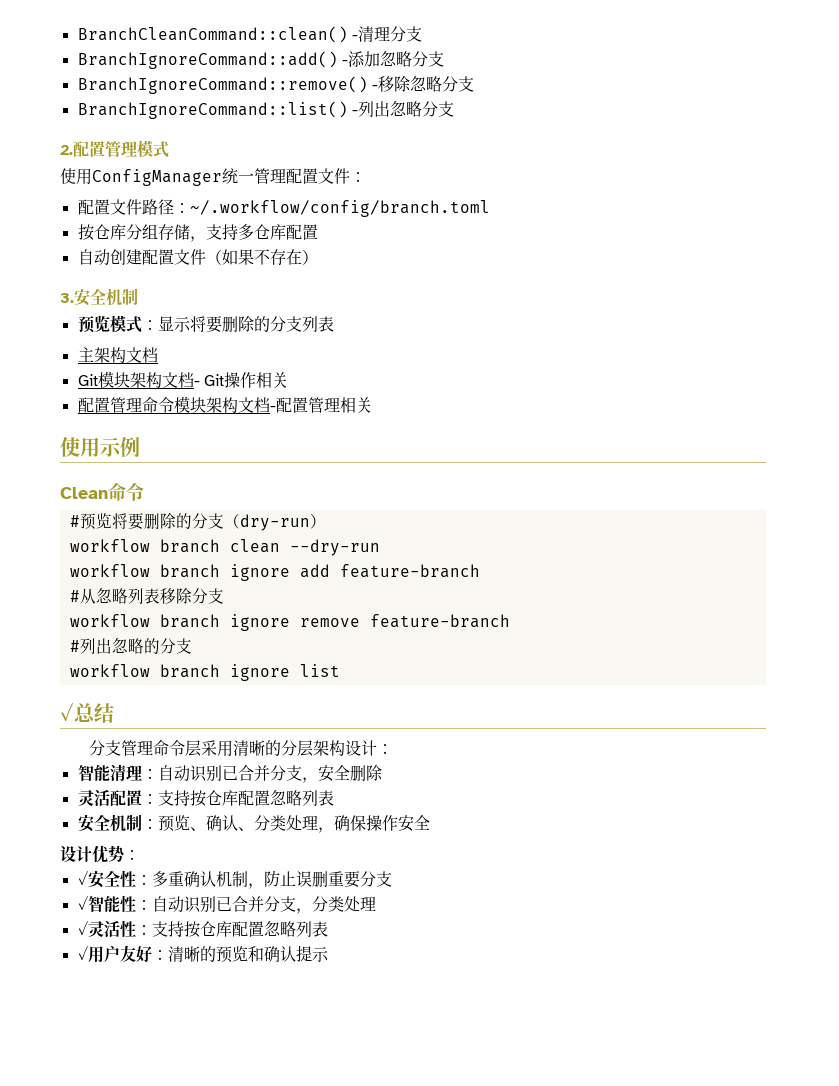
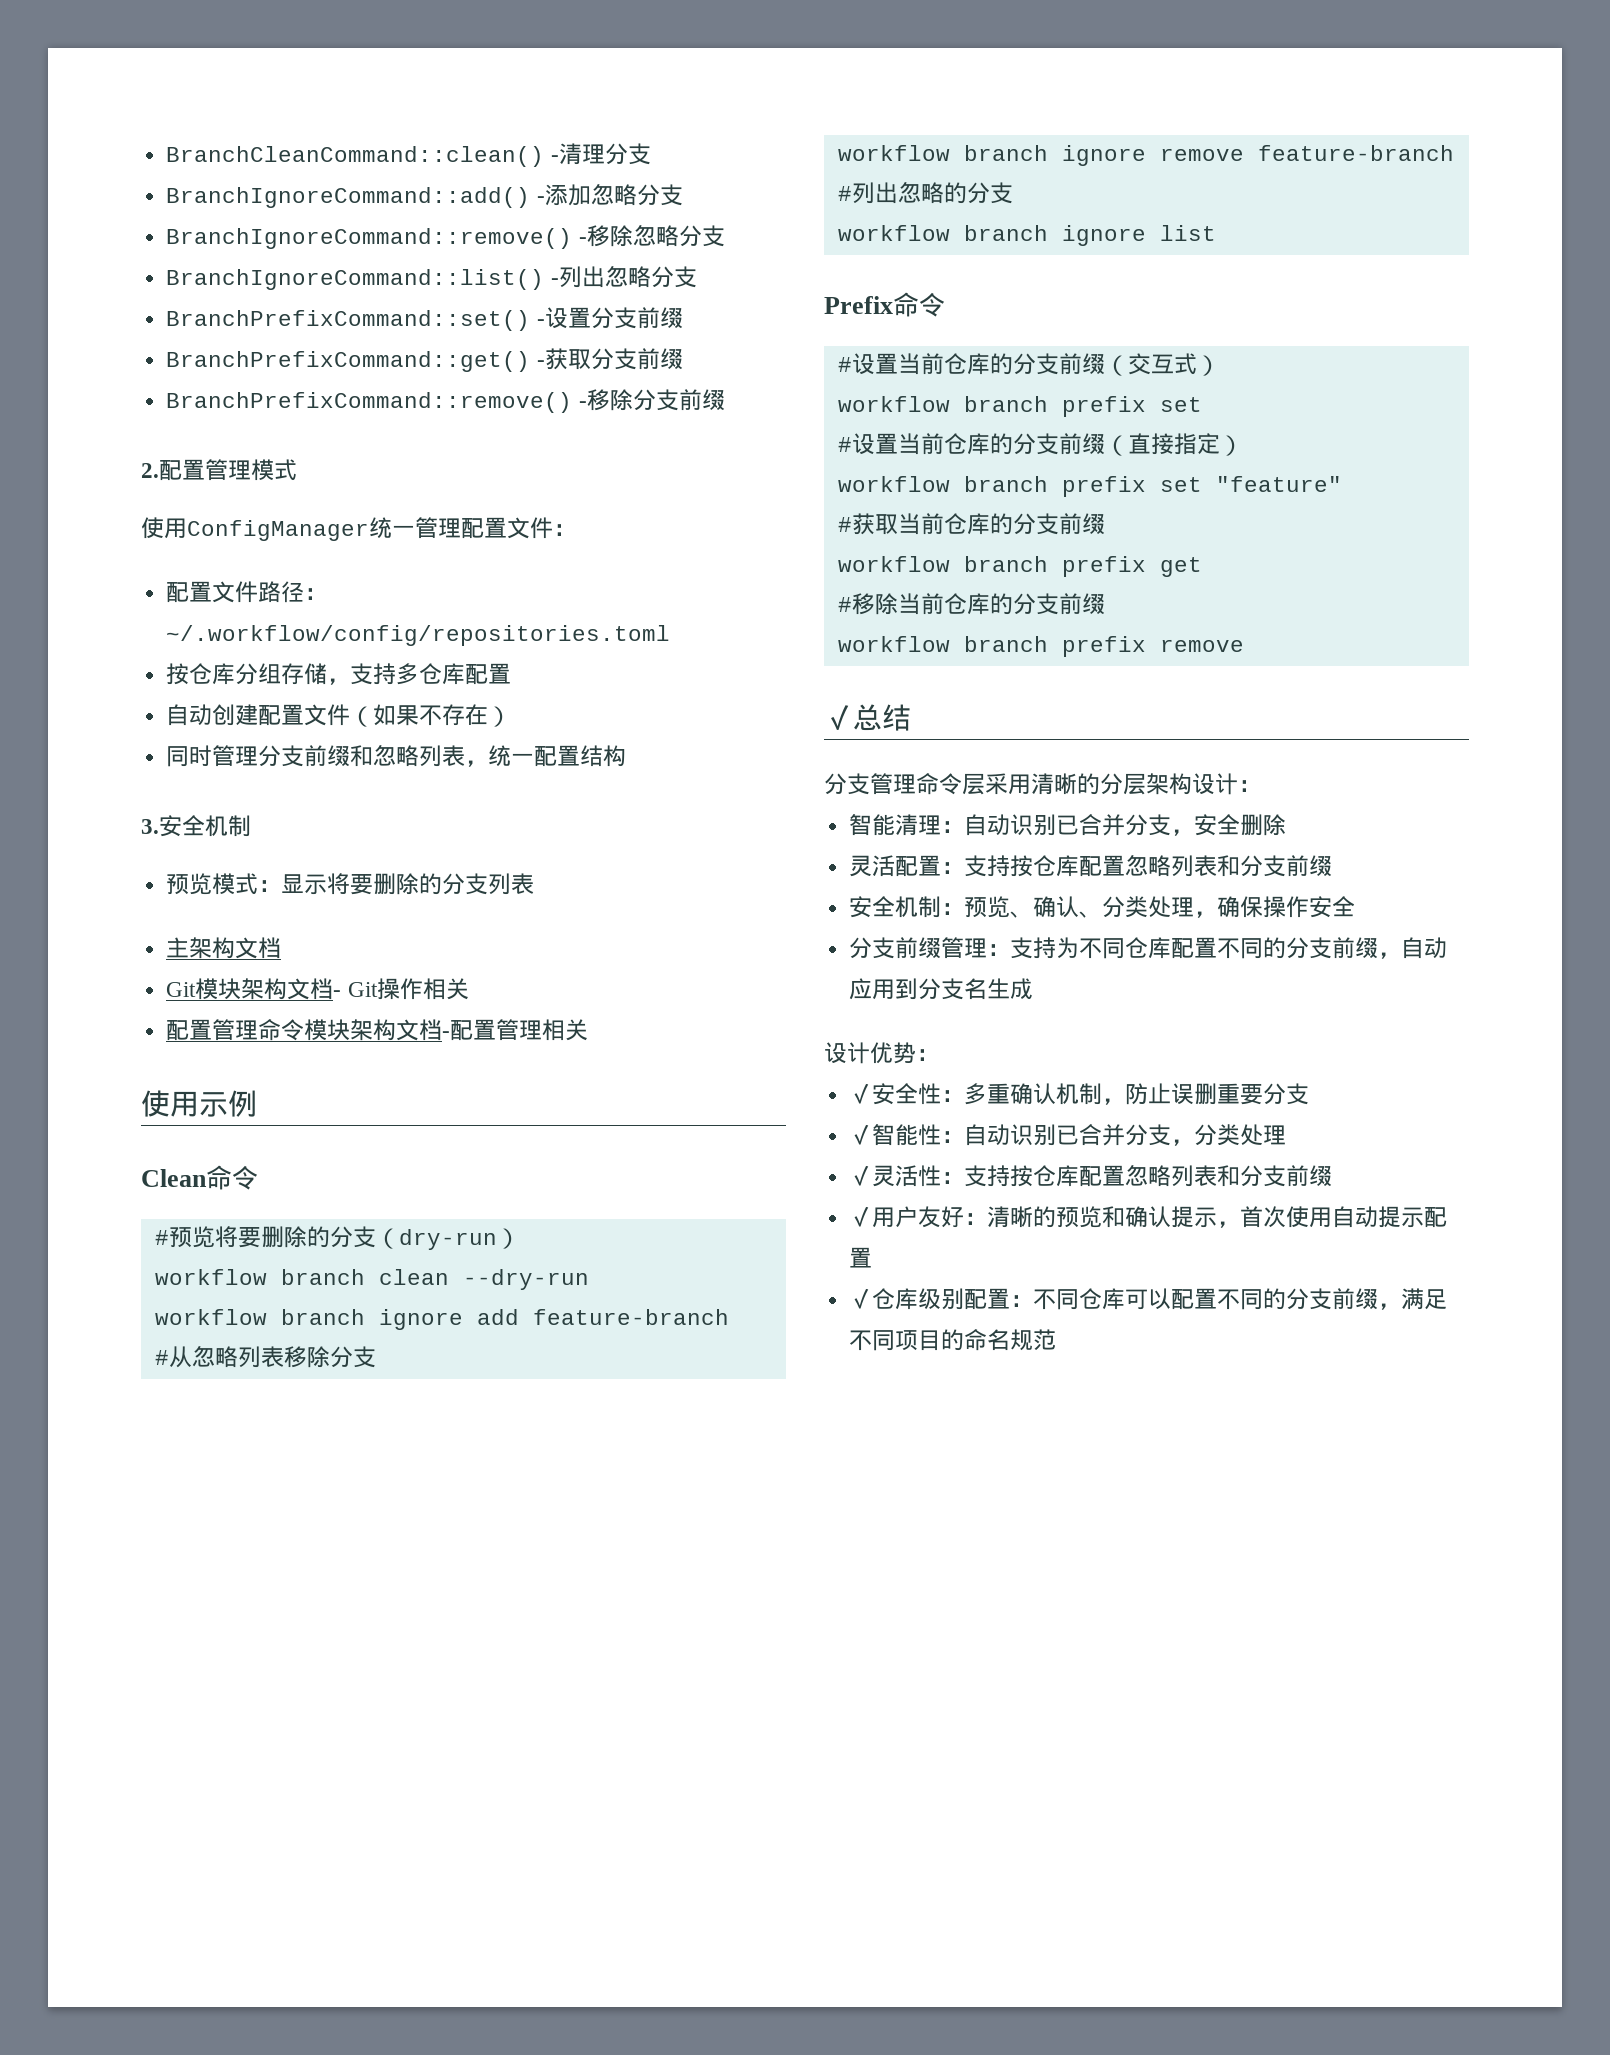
+ BranchPrefixCommand::set() -设置分支前缀
+ BranchPrefixCommand::get() -获取分支前缀
+ BranchPrefixCommand::remove() -移除分支前缀
- 配置文件路径：~/.workflow/config/branch.toml
+ 配置文件路径：~/.workflow/config/repositories.toml
+ 同时管理分支前缀和忽略列表，统一配置结构
+ Prefix命令
+ #设置当前仓库的分支前缀（交互式）
+ workflow branch prefix set
+ #设置当前仓库的分支前缀（直接指定）
+ workflow branch prefix set "feature"
+ #获取当前仓库的分支前缀
+ workflow branch prefix get
+ #移除当前仓库的分支前缀
+ workflow branch prefix remove
- 灵活配置：支持按仓库配置忽略列表
+ 灵活配置：支持按仓库配置忽略列表和分支前缀
+ 分支前缀管理：支持为不同仓库配置不同的分支前缀，自动应用到分支名生成
- ✓灵活性：支持按仓库配置忽略列表
+ ✓灵活性：支持按仓库配置忽略列表和分支前缀
- ✓用户友好：清晰的预览和确认提示
+ ✓用户友好：清晰的预览和确认提示，首次使用自动提示配置
+ ✓仓库级别配置：不同仓库可以配置不同的分支前缀，满足不同项目的命名规范

